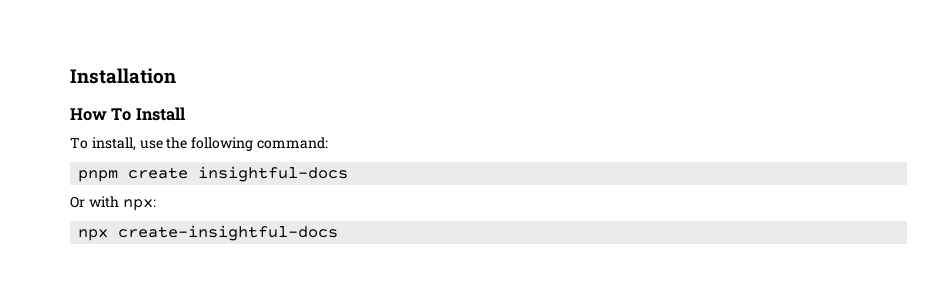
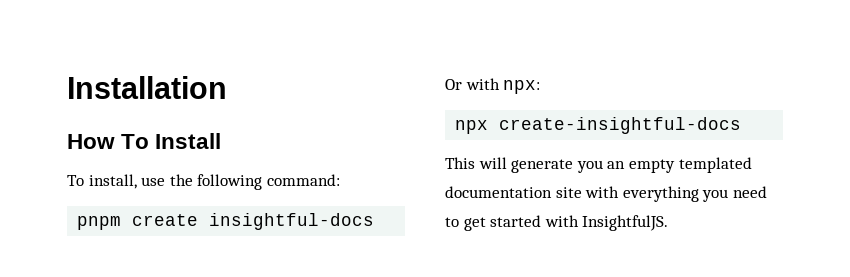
+ This will generate you an empty templated documentation site with everything you need to get started with InsightfulJS.

